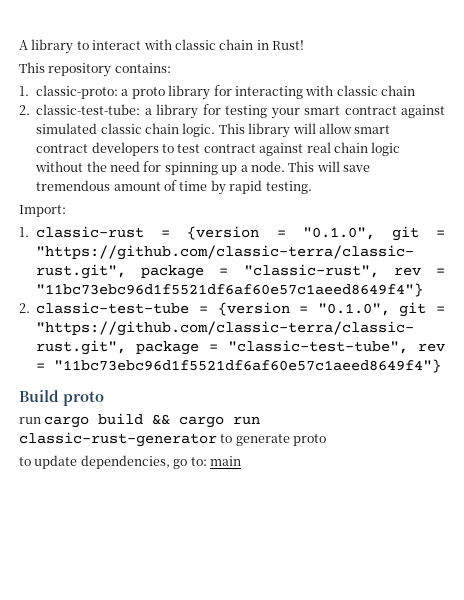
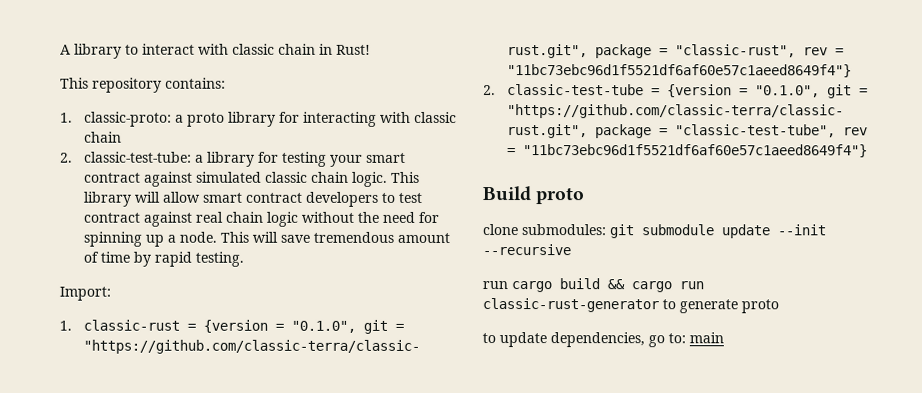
+ clone submodules: git submodule update --init --recursive

